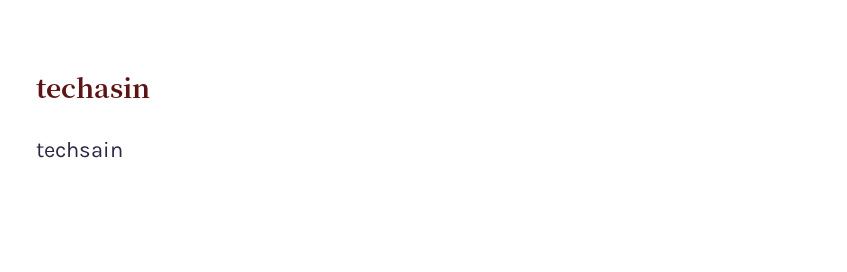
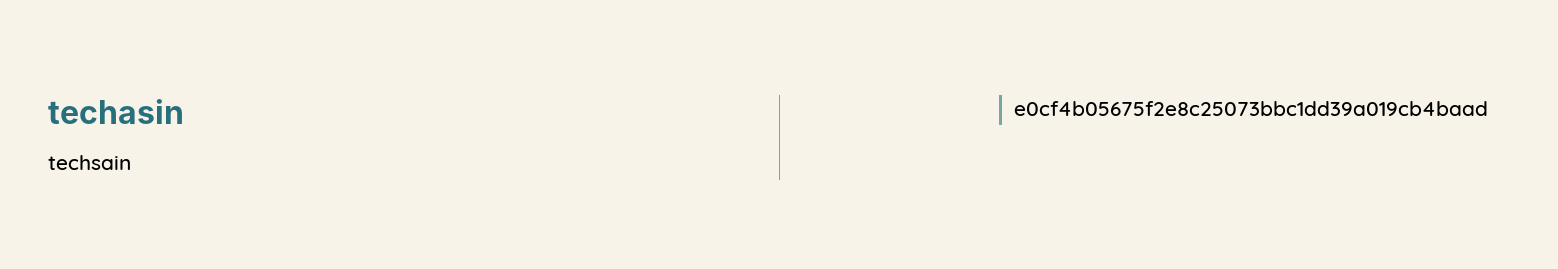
+ e0cf4b05675f2e8c25073bbc1dd39a019cb4baad

